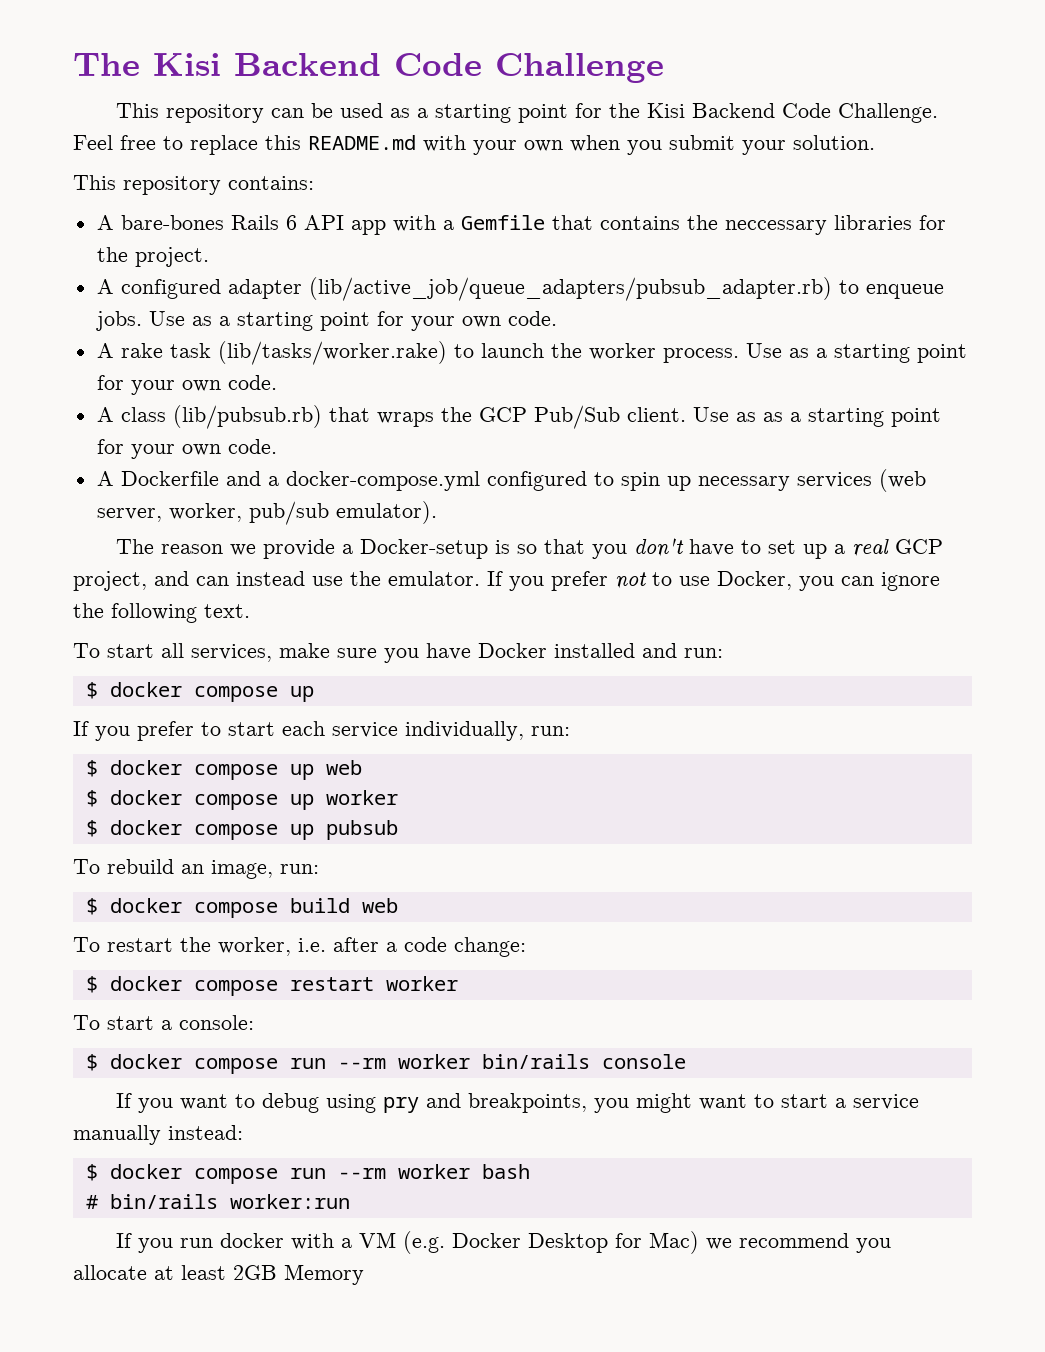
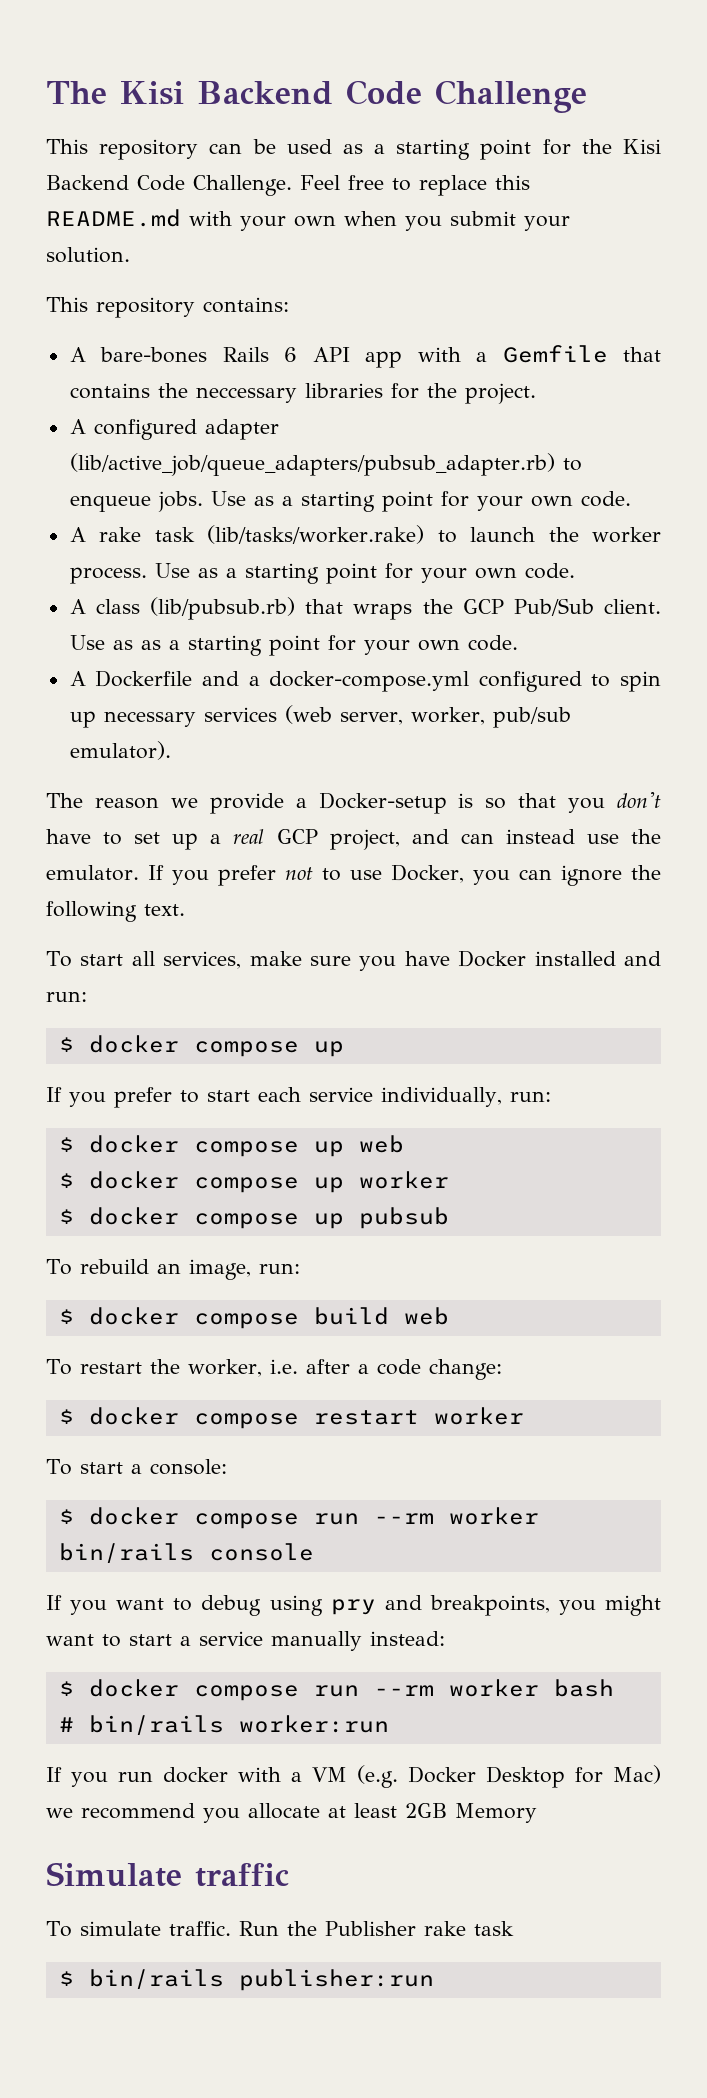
+ Simulate traffic
+ To simulate traffic. Run the Publisher rake task
+ $ bin/rails publisher:run

